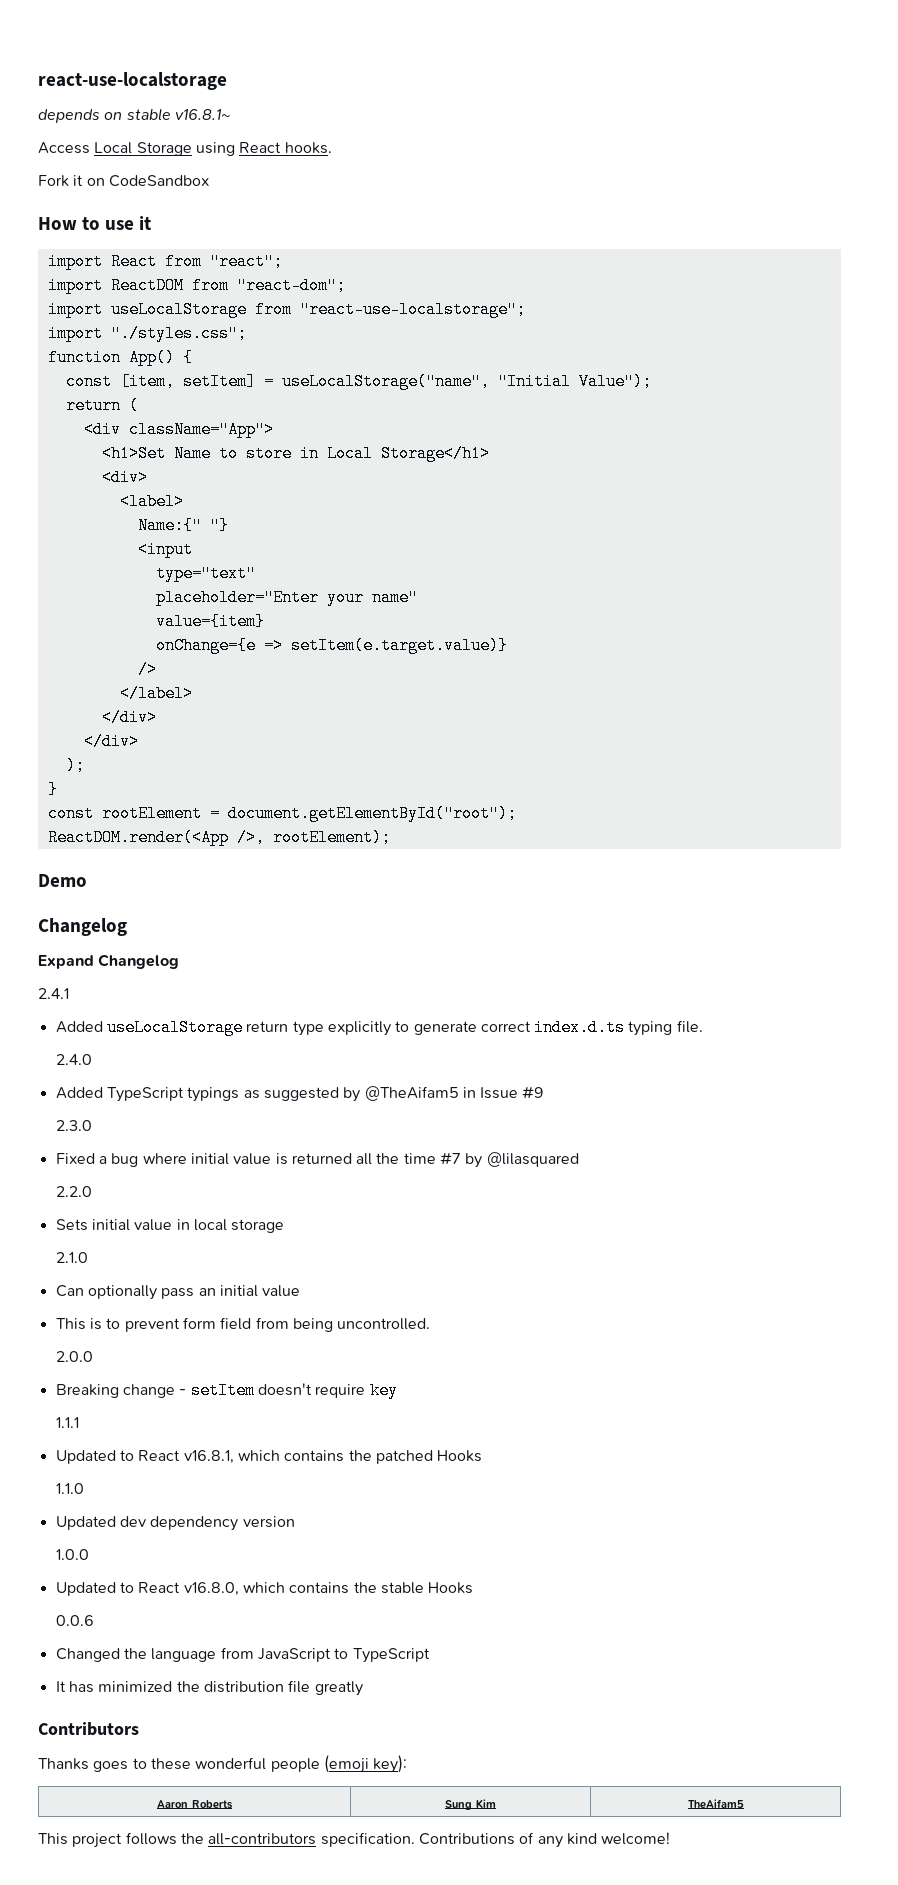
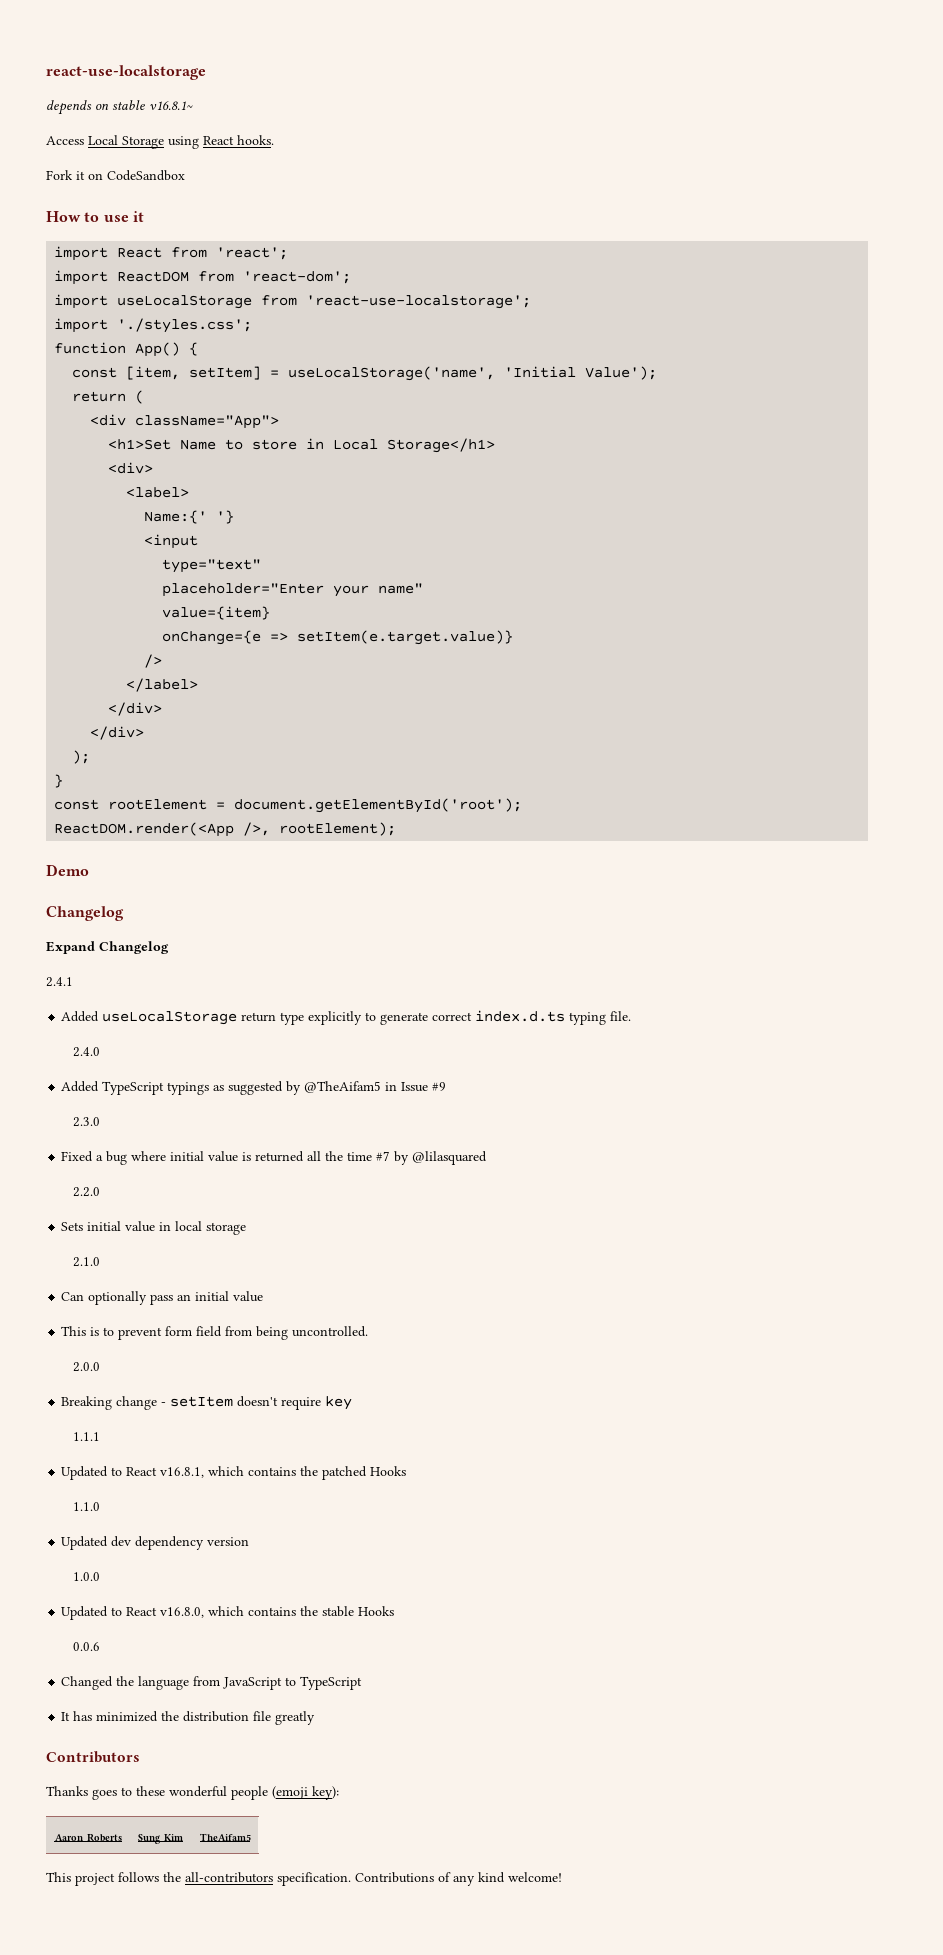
- import React from "react";
+ import React from 'react';
- import ReactDOM from "react-dom";
+ import ReactDOM from 'react-dom';
- import useLocalStorage from "react-use-localstorage";
- import "./styles.css";
+ import useLocalStorage from 'react-use-localstorage';
+ import './styles.css';
- const [item, setItem] = useLocalStorage("name", "Initial Value");
+ const [item, setItem] = useLocalStorage('name', 'Initial Value');
- Name:{" "}
+ Name:{' '}
- const rootElement = document.getElementById("root");
+ const rootElement = document.getElementById('root');

